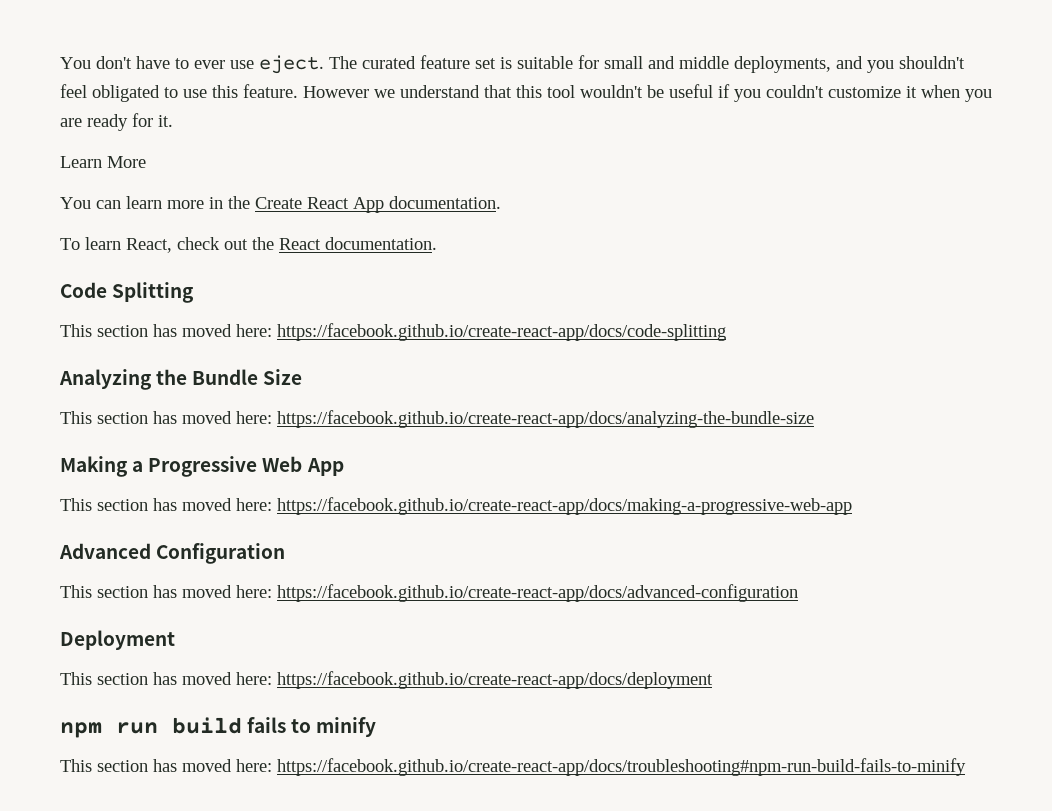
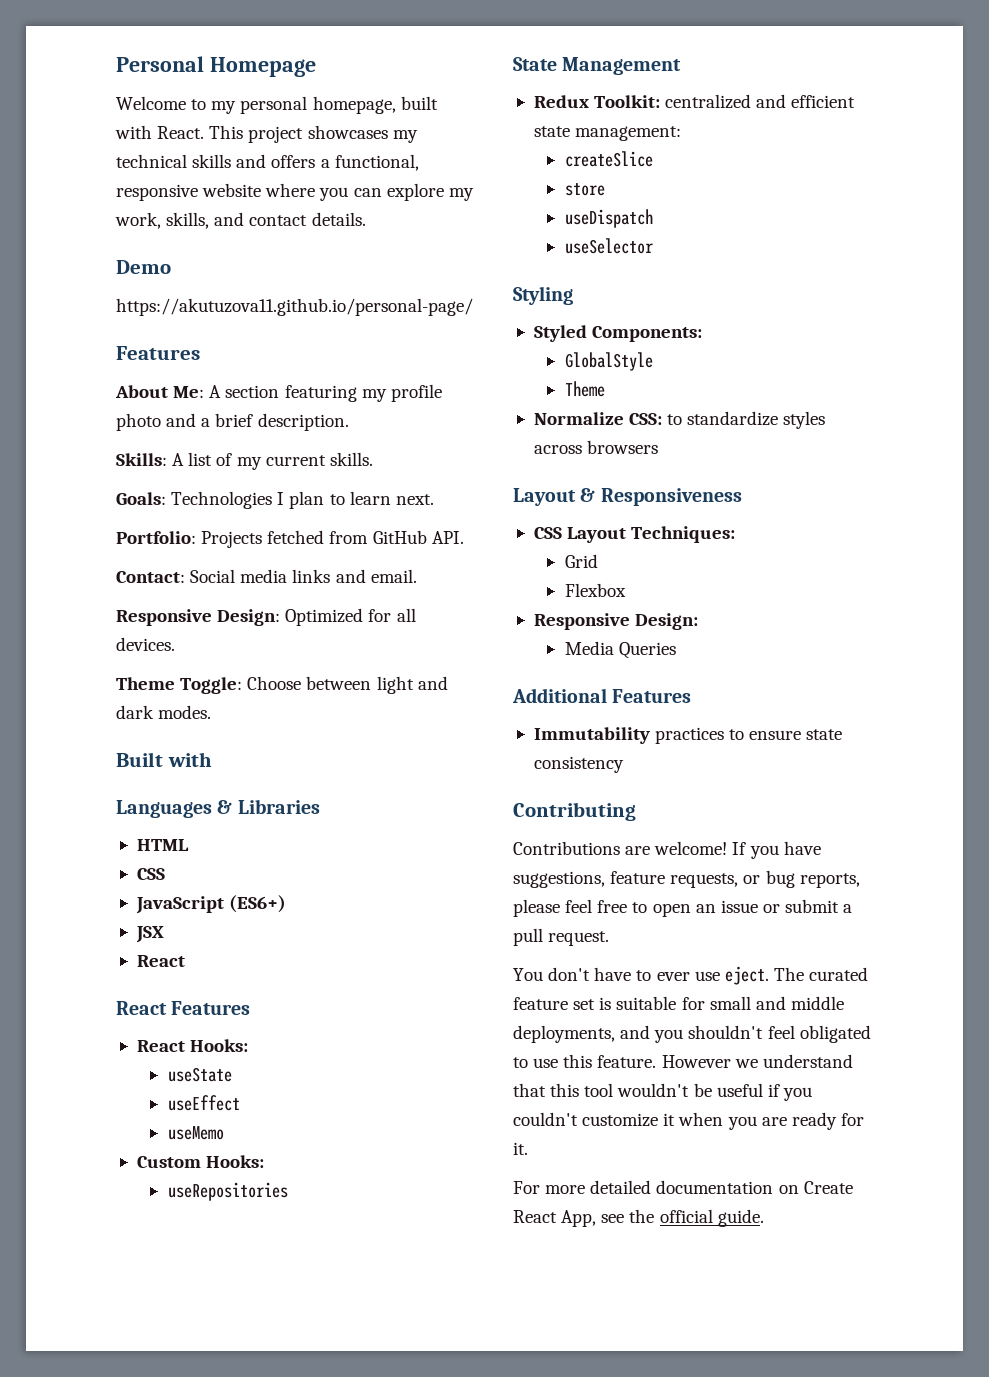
+ Personal Homepage
+ Welcome to my personal homepage, built with React. This project showcases my technical skills and offers a functional, responsive website where you can explore my work, skills, and contact details.
+ Demo
+ https://akutuzova11.github.io/personal-page/
+ Features
+ About Me: A section featuring my profile photo and a brief description.
+ Skills: A list of my current skills.
+ Goals: Technologies I plan to learn next.
+ Portfolio: Projects fetched from GitHub API.
+ Contact: Social media links and email.
+ Responsive Design: Optimized for all devices.
+ Theme Toggle: Choose between light and dark modes.
+ Built with
+ Languages & Libraries
+ HTML
+ CSS
+ JavaScript (ES6+)
+ JSX
+ React
+ React Features
+ React Hooks:
+ useState
+ useEffect
+ useMemo
+ Custom Hooks:
+ useRepositories
+ State Management
+ Redux Toolkit: centralized and efficient state management:
+ createSlice
+ store
+ useDispatch
+ useSelector
+ Styling
+ Styled Components:
+ GlobalStyle
+ Theme
+ Normalize CSS: to standardize styles across browsers
+ Layout & Responsiveness
+ CSS Layout Techniques:
+ Grid
+ Flexbox
+ Responsive Design:
+ Media Queries
+ Additional Features
+ Immutability practices to ensure state consistency
+ Contributing
+ Contributions are welcome! If you have suggestions, feature requests, or bug reports, please feel free to open an issue or submit a pull request.
- Learn More
- You can learn more in the Create React App documentation.
- To learn React, check out the React documentation.
- Code Splitting
- This section has moved here: https://facebook.github.io/create-react-app/docs/code-splitting
- Analyzing the Bundle Size
- This section has moved here: https://facebook.github.io/create-react-app/docs/analyzing-the-bundle-size
- Making a Progressive Web App
- This section has moved here: https://facebook.github.io/create-react-app/docs/making-a-progressive-web-app
- Advanced Configuration
- This section has moved here: https://facebook.github.io/create-react-app/docs/advanced-configuration
- Deployment
- This section has moved here: https://facebook.github.io/create-react-app/docs/deployment
- npm run build fails to minify
- This section has moved here: https://facebook.github.io/create-react-app/docs/troubleshooting#npm-run-build-fails-to-minify
+ For more detailed documentation on Create React App, see the official guide.

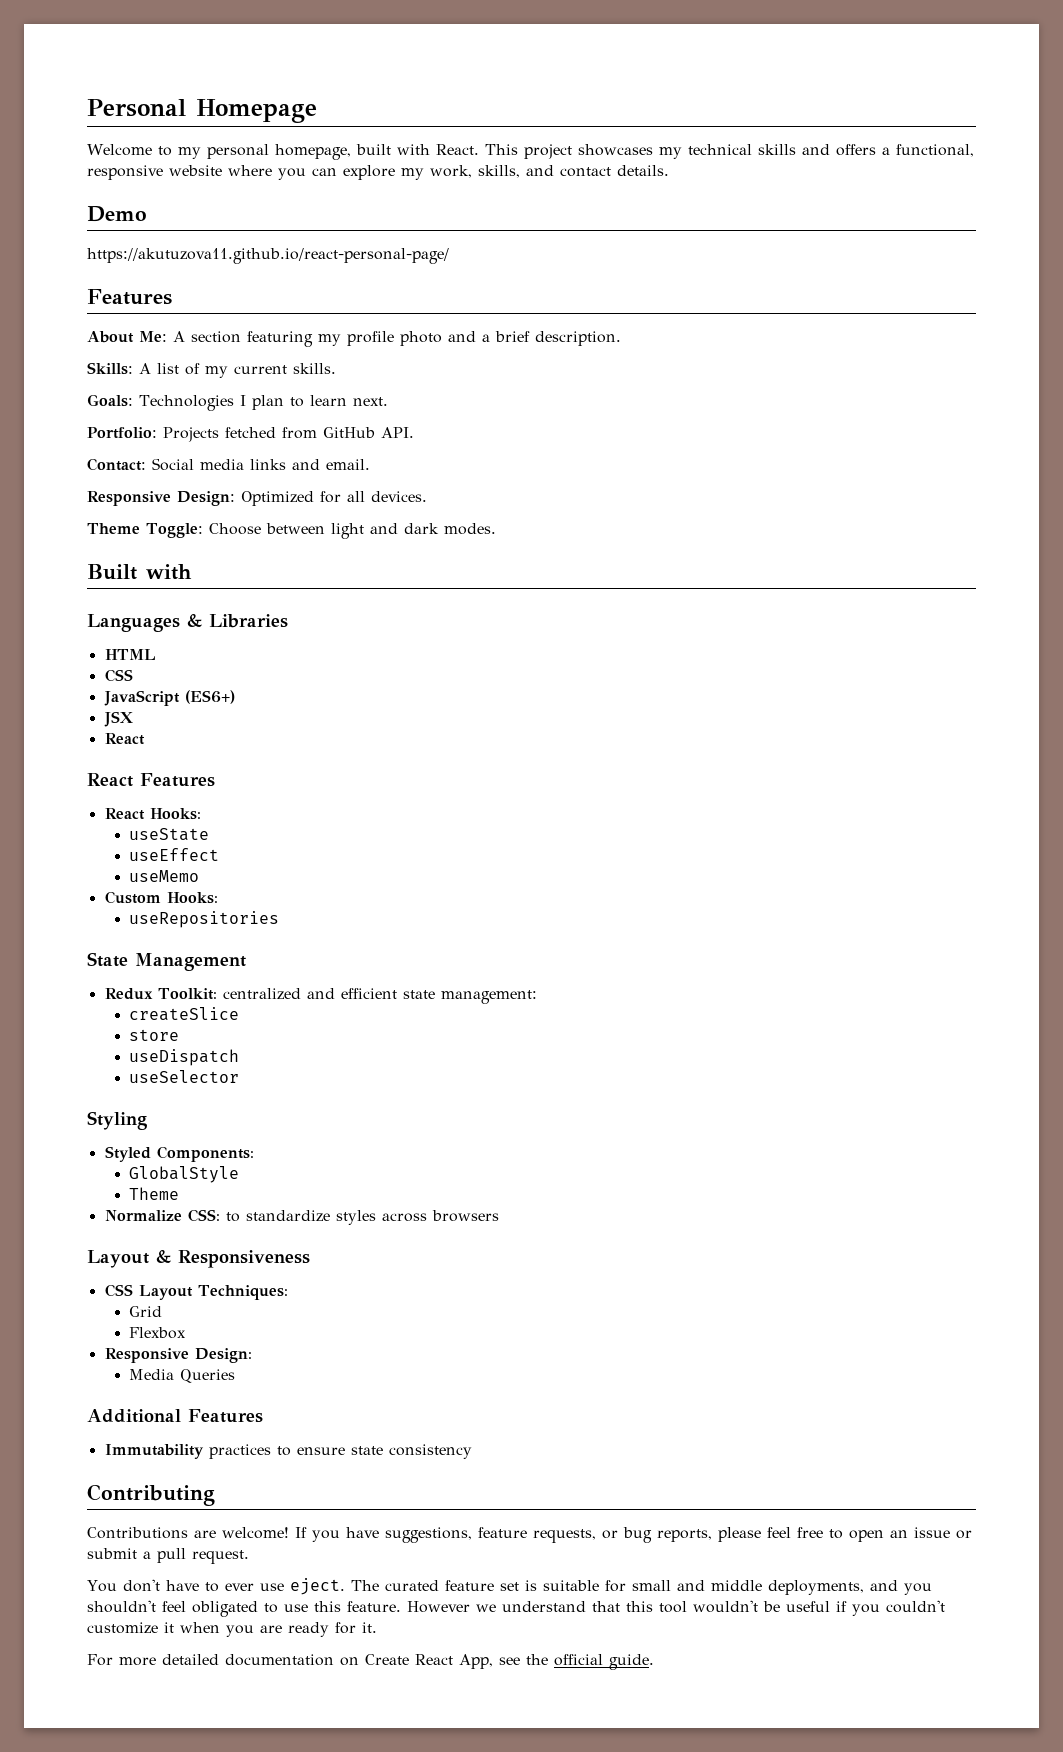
- https://akutuzova11.github.io/personal-page/
+ https://akutuzova11.github.io/react-personal-page/

